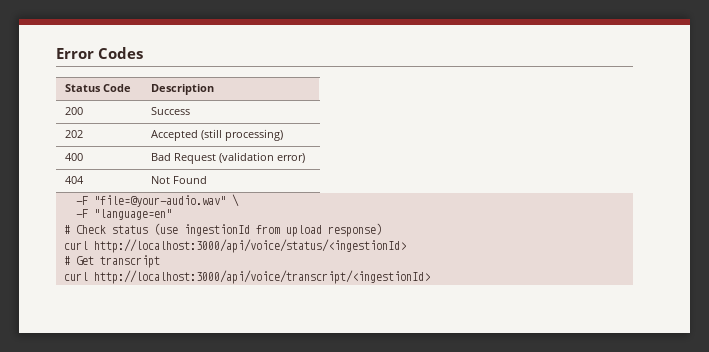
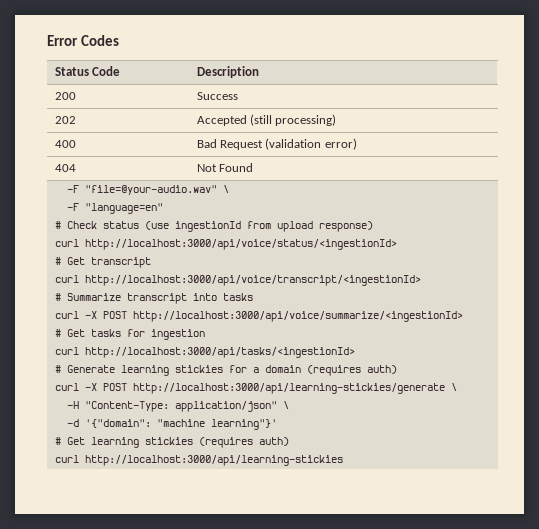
+ # Summarize transcript into tasks
+ curl -X POST http://localhost:3000/api/voice/summarize/<ingestionId>
+ # Get tasks for ingestion
+ curl http://localhost:3000/api/tasks/<ingestionId>
+ # Generate learning stickies for a domain (requires auth)
+ curl -X POST http://localhost:3000/api/learning-stickies/generate \
+ -H "Content-Type: application/json" \
+ -d '{"domain": "machine learning"}'
+ # Get learning stickies (requires auth)
+ curl http://localhost:3000/api/learning-stickies

